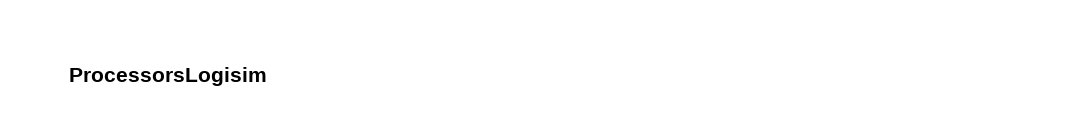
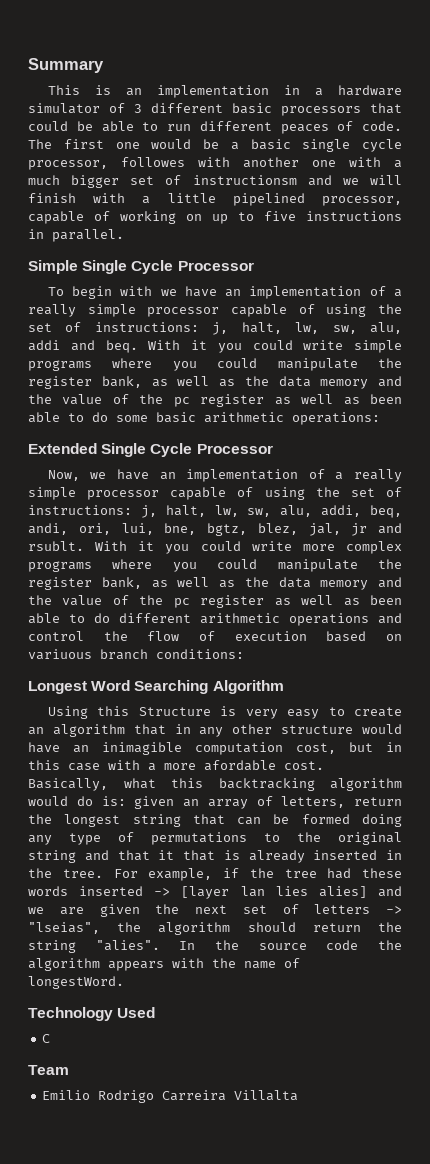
- ProcessorsLogisim
+ Summary
+ This is an implementation in a hardware simulator of 3 different basic processors that could be able to run different peaces of code. The first one would be a basic single cycle processor, followes with another one with a much bigger set of instructionsm and we will finish with a little pipelined processor, capable of working on up to five instructions in parallel.
+ Simple Single Cycle Processor
+ To begin with we have an implementation of a really simple processor capable of using the set of instructions: j, halt, lw, sw, alu, addi and beq. With it you could write simple programs where you could manipulate the register bank, as well as the data memory and the value of the pc register as well as been able to do some basic arithmetic operations:
+ Extended Single Cycle Processor
+ Now, we have an implementation of a really simple processor capable of using the set of instructions: j, halt, lw, sw, alu, addi, beq, andi, ori, lui, bne, bgtz, blez, jal, jr and rsublt. With it you could write more complex programs where you could manipulate the register bank, as well as the data memory and the value of the pc register as well as been able to do different arithmetic operations and control the flow of execution based on variuous branch conditions:
+ Longest Word Searching Algorithm
+ Using this Structure is very easy to create an algorithm that in any other structure would have an inimagible computation cost, but in this case with a more afordable cost. Basically, what this backtracking algorithm would do is: given an array of letters, return the longest string that can be formed doing any type of permutations to the original string and that it that is already inserted in the tree. For example, if the tree had these words inserted -> [layer lan lies alies] and we are given the next set of letters -> "lseias", the algorithm should return the string "alies". In the source code the algorithm appears with the name of longestWord.
+ Technology Used
+ C
+ Team
+ Emilio Rodrigo Carreira Villalta

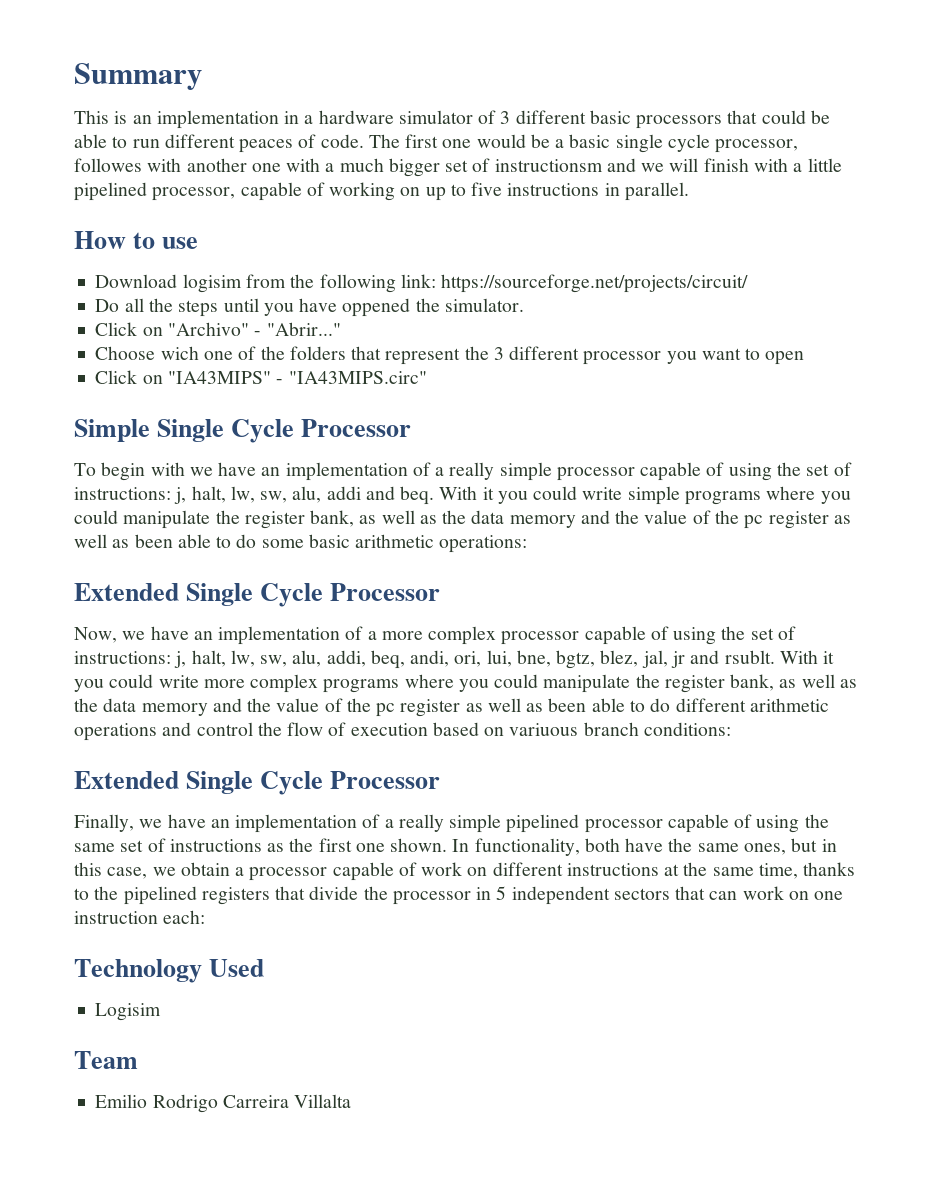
+ How to use
+ Download logisim from the following link: https://sourceforge.net/projects/circuit/
+ Do all the steps until you have oppened the simulator.
+ Click on "Archivo" - "Abrir..."
+ Choose wich one of the folders that represent the 3 different processor you want to open
+ Click on "IA43MIPS" - "IA43MIPS.circ"
- Now, we have an implementation of a really simple processor capable of using the set of instructions: j, halt, lw, sw, alu, addi, beq, andi, ori, lui, bne, bgtz, blez, jal, jr and rsublt.
+ Now, we have an implementation of a more complex processor capable of using the set of instructions: j, halt, lw, sw, alu, addi, beq, andi, ori, lui, bne, bgtz, blez, jal, jr and rsublt.
  With it you could write more complex programs where you could manipulate the register bank, as well as the data memory and the value of the pc register as well as been able to do different arithmetic operations and control the flow of execution based on variuous branch conditions:
- Longest Word Searching Algorithm
- Using this Structure is very easy to create an algorithm that in any other structure would have an inimagible computation cost, but in this case with a more afordable cost. Basically, what this backtracking algorithm would do is: given an array of letters, return the longest string that can be formed doing any type of permutations to the original string and that it that is already inserted in the tree. For example, if the tree had these words inserted -> [layer lan lies alies] and we are given the next set of letters -> "lseias", the algorithm should return the string "alies". In the source code the algorithm appears with the name of longestWord.
+ Extended Single Cycle Processor
+ Finally, we have an implementation of a really simple pipelined processor capable of using the same set of instructions as the first one shown. In functionality, both have the same ones, but in this case, we obtain a processor capable of work on different instructions at the same time, thanks to the pipelined registers that divide the processor in 5 independent sectors that can work on one instruction each:
- C
+ Logisim

